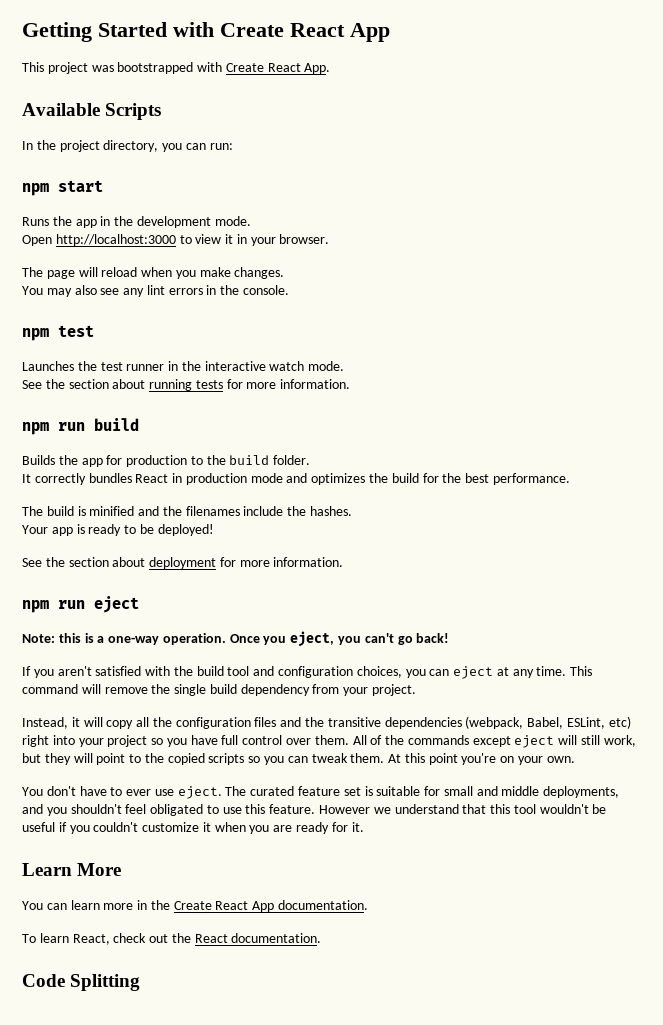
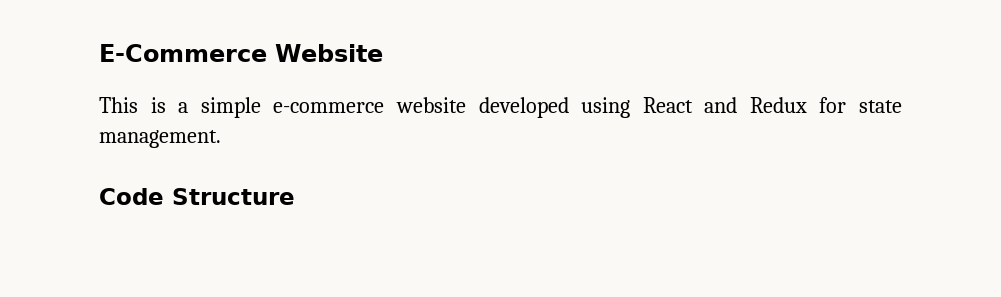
- Getting Started with Create React App
- This project was bootstrapped with Create React App.
- Available Scripts
- In the project directory, you can run:
- npm start
- Runs the app in the development mode.
- Open http://localhost:3000 to view it in your browser.
- The page will reload when you make changes.
- You may also see any lint errors in the console.
- npm test
- Launches the test runner in the interactive watch mode.
- See the section about running tests for more information.
- npm run build
- Builds the app for production to the build folder.
- It correctly bundles React in production mode and optimizes the build for the best performance.
- The build is minified and the filenames include the hashes.
- Your app is ready to be deployed!
- See the section about deployment for more information.
- npm run eject
- Note: this is a one-way operation. Once you eject, you can't go back!
- If you aren't satisfied with the build tool and configuration choices, you can eject at any time. This command will remove the single build dependency from your project.
- Instead, it will copy all the configuration files and the transitive dependencies (webpack, Babel, ESLint, etc) right into your project so you have full control over them. All of the commands except eject will still work, but they will point to the copied scripts so you can tweak them. At this point you're on your own.
- You don't have to ever use eject. The curated feature set is suitable for small and middle deployments, and you shouldn't feel obligated to use this feature. However we understand that this tool wouldn't be useful if you couldn't customize it when you are ready for it.
- Learn More
- You can learn more in the Create React App documentation.
- To learn React, check out the React documentation.
+ E-Commerce Website
+ This is a simple e-commerce website developed using React and Redux for state management.
- Code Splitting
+ Code Structure

